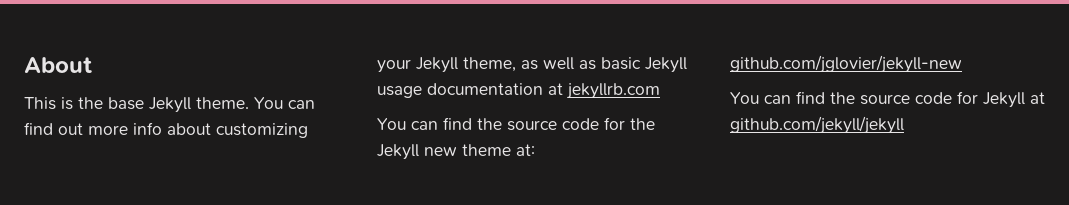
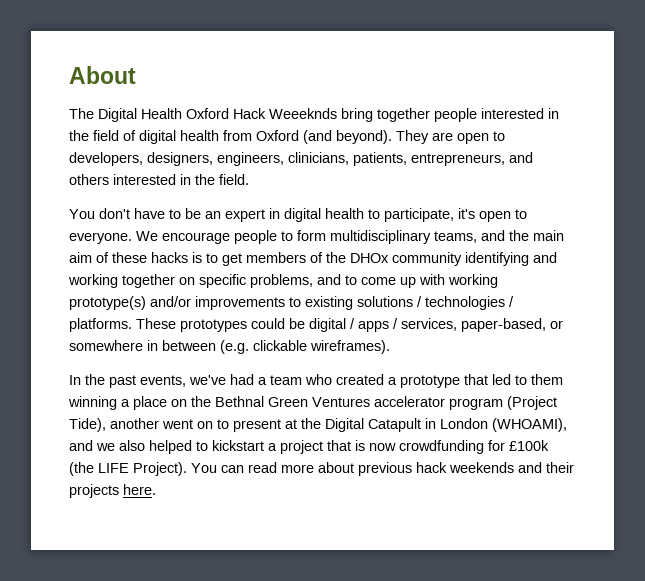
- This is the base Jekyll theme. You can find out more info about customizing your Jekyll theme, as well as basic Jekyll usage documentation at jekyllrb.com
- You can find the source code for the Jekyll new theme at: github.com/jglovier/jekyll-new
- You can find the source code for Jekyll at github.com/jekyll/jekyll
+ The Digital Health Oxford Hack Weeeknds bring together people interested in the field of digital health from Oxford (and beyond). They are open to developers, designers, engineers, clinicians, patients, entrepreneurs, and others interested in the field.
+ You don't have to be an expert in digital health to participate, it's open to everyone. We encourage people to form multidisciplinary teams, and the main aim of these hacks is to get members of the DHOx community identifying and working together on specific problems, and to come up with working prototype(s) and/or improvements to existing solutions / technologies / platforms. These prototypes could be digital / apps / services, paper-based, or somewhere in between (e.g. clickable wireframes).
+ In the past events, we've had a team who created a prototype that led to them winning a place on the Bethnal Green Ventures accelerator program (Project Tide), another went on to present at the Digital Catapult in London (WHOAMI), and we also helped to kickstart a project that is now crowdfunding for £100k (the LIFE Project). You can read more about previous hack weekends and their projects here.

